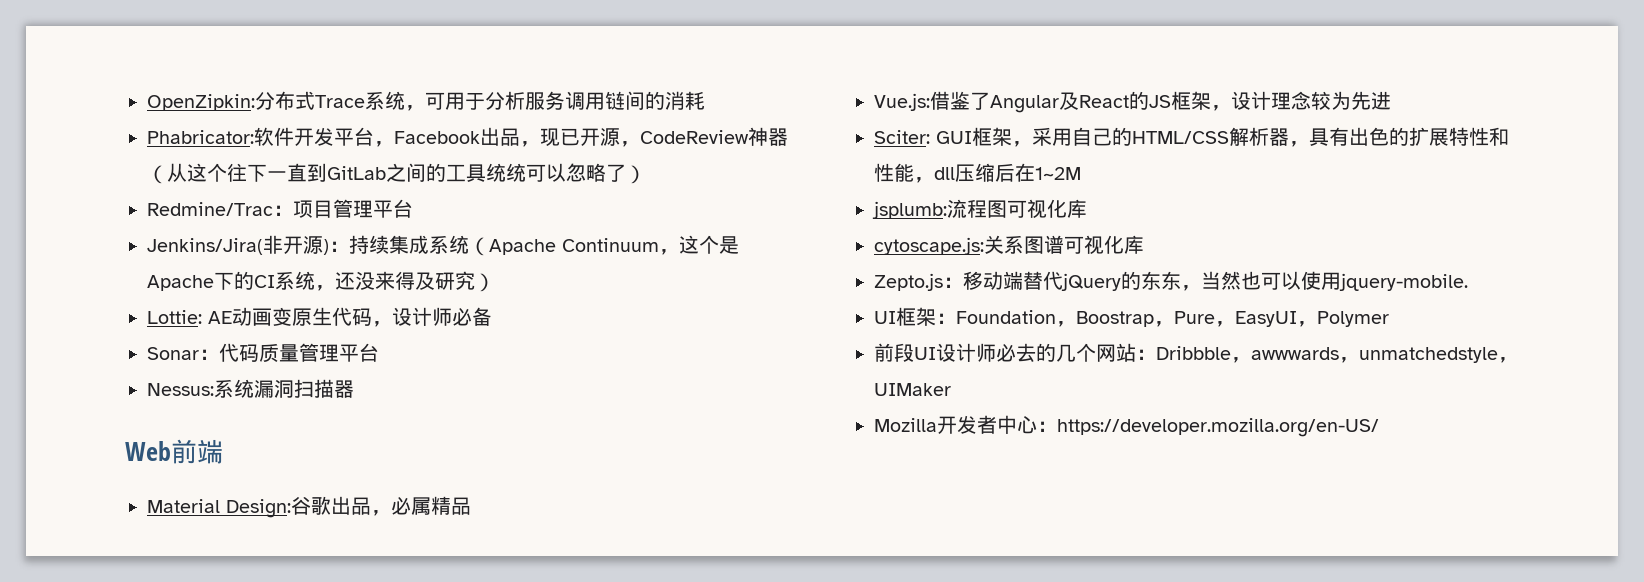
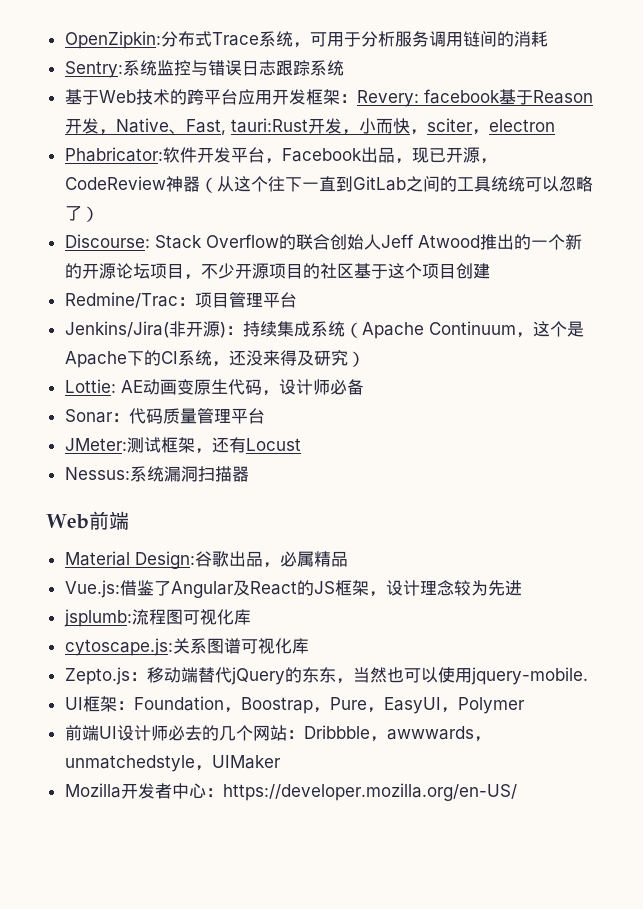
+ Sentry:系统监控与错误日志跟踪系统
+ 基于Web技术的跨平台应用开发框架：Revery: facebook基于Reason开发，Native、Fast, tauri:Rust开发，小而快，sciter，electron
+ Discourse: Stack Overflow的联合创始人Jeff Atwood推出的一个新的开源论坛项目，不少开源项目的社区基于这个项目创建
+ JMeter:测试框架，还有Locust
- Sciter: GUI框架，采用自己的HTML/CSS解析器，具有出色的扩展特性和性能，dll压缩后在1~2M
- 前段UI设计师必去的几个网站：Dribbble，awwwards，unmatchedstyle，UIMaker
+ 前端UI设计师必去的几个网站：Dribbble，awwwards，unmatchedstyle，UIMaker

